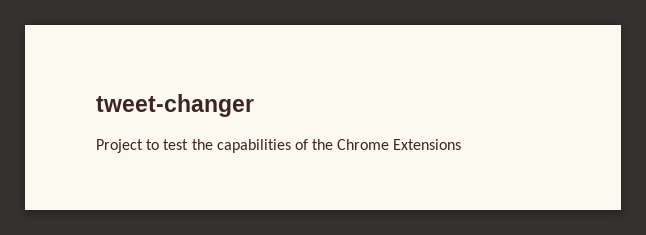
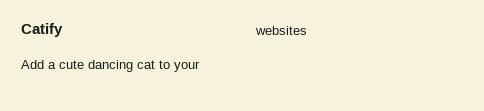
- tweet-changer
- Project to test the capabilities of the Chrome Extensions
+ Catify
+ Add a cute dancing cat to your websites

